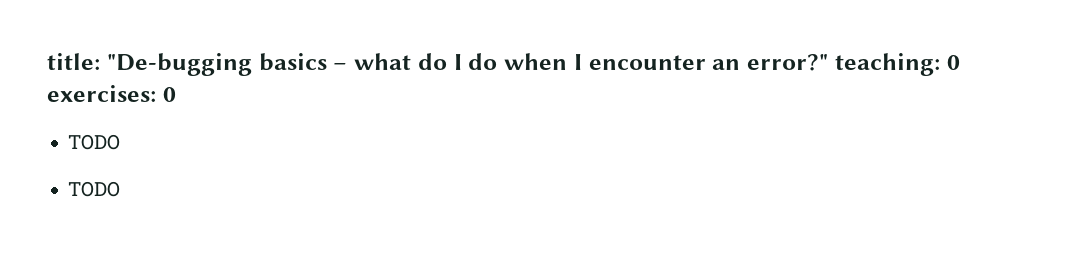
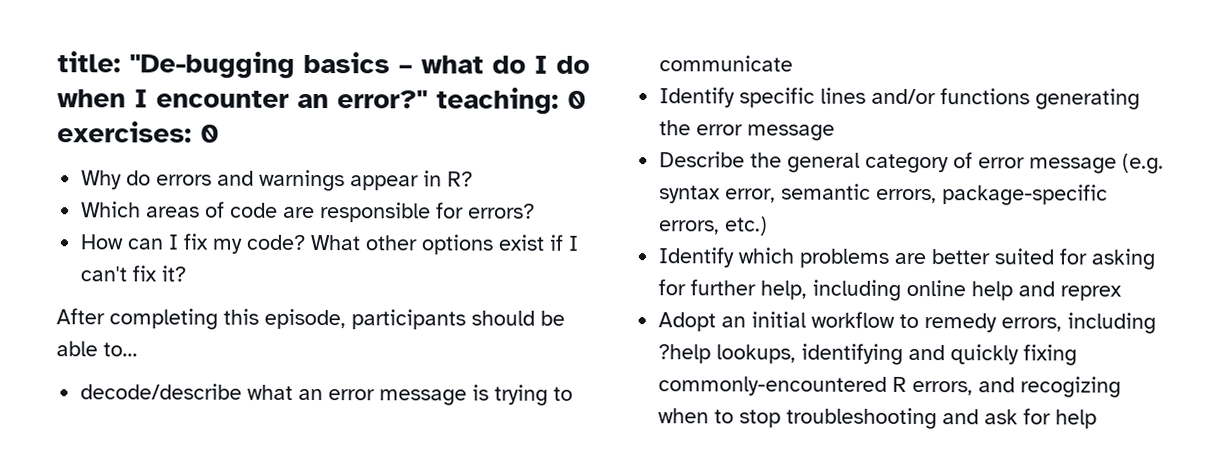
  title: "De-bugging basics – what do I do when I encounter an error?" teaching: 0 exercises: 0
- TODO
- TODO
+ Why do errors and warnings appear in R?
+ Which areas of code are responsible for errors?
+ How can I fix my code? What other options exist if I can't fix it?
+ After completing this episode, participants should be able to...
+ decode/describe what an error message is trying to communicate
+ Identify specific lines and/or functions generating the error message
+ Describe the general category of error message (e.g. syntax error, semantic errors, package-specific errors, etc.)
+ Identify which problems are better suited for asking for further help, including online help and reprex
+ Adopt an initial workflow to remedy errors, including ?help lookups, identifying and quickly fixing commonly-encountered R errors, and recogizing when to stop troubleshooting and ask for help

